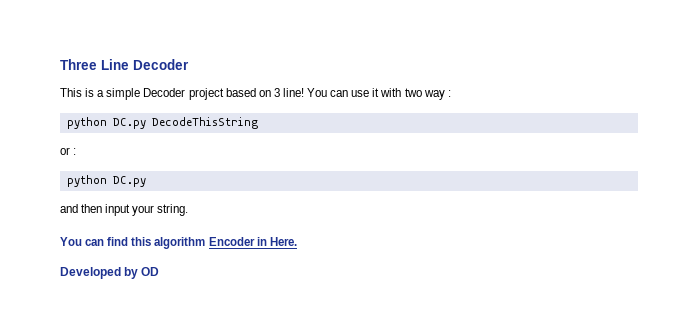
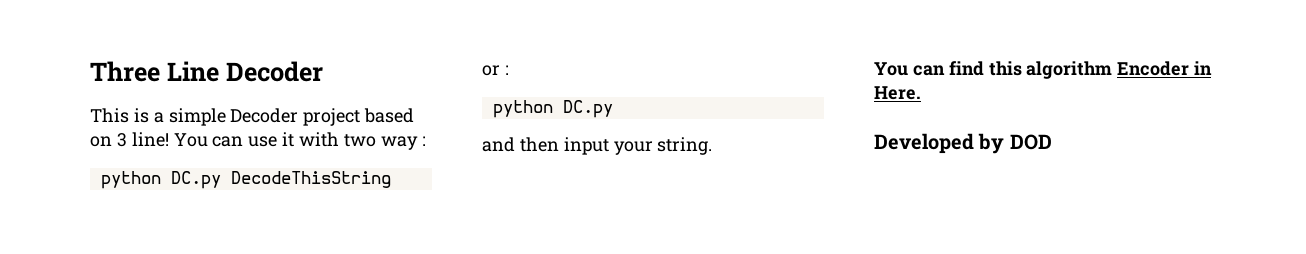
- Developed by OD
+ Developed by DOD

